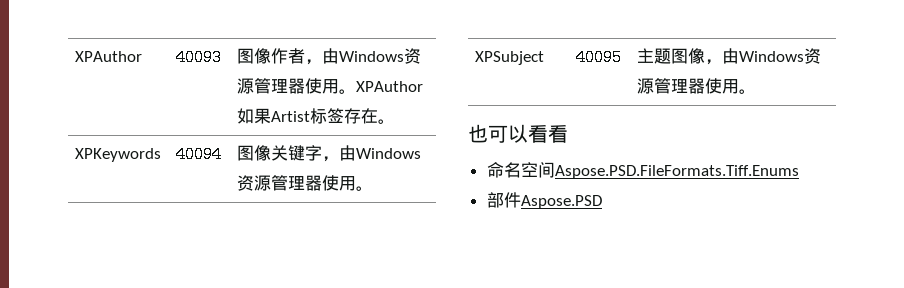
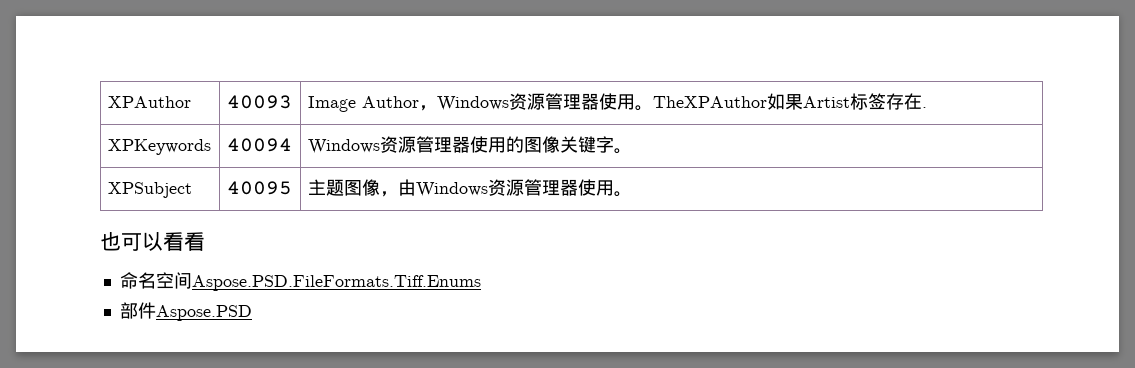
- XPAuthor | 40093 | 图像作者，由Windows资源管理器使用。XPAuthor如果Artist标签存在。
+ XPAuthor | 40093 | Image Author，Windows资源管理器使用。TheXPAuthor如果Artist标签存在.
- XPKeywords | 40094 | 图像关键字，由Windows资源管理器使用。
+ XPKeywords | 40094 | Windows资源管理器使用的图像关键字。

